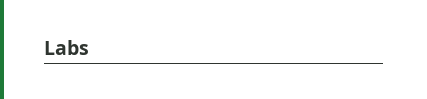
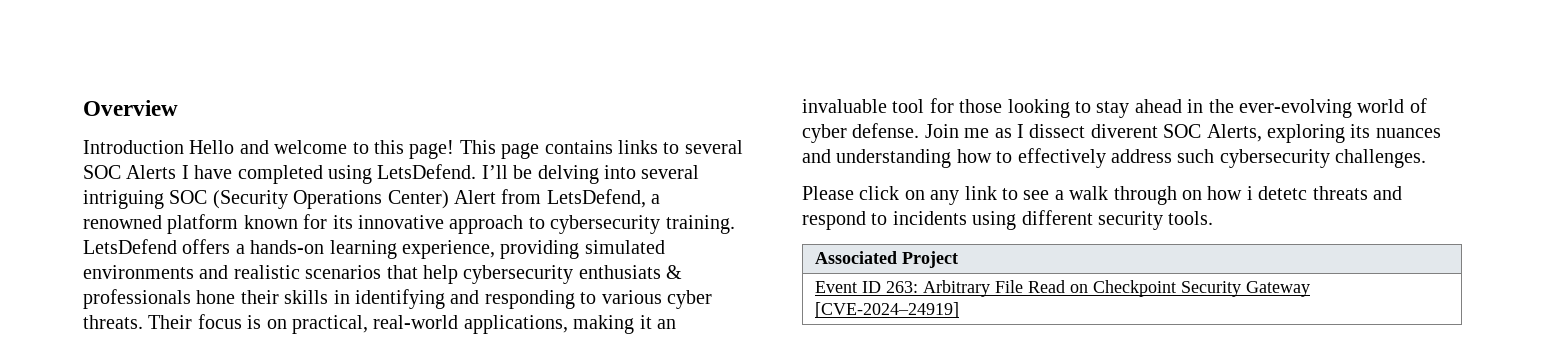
- Labs
+ Overview
+ Introduction Hello and welcome to this page! This page contains links to several SOC Alerts I have completed using LetsDefend. I’ll be delving into several intriguing SOC (Security Operations Center) Alert from LetsDefend, a renowned platform known for its innovative approach to cybersecurity training. LetsDefend offers a hands-on learning experience, providing simulated environments and realistic scenarios that help cybersecurity enthusiats & professionals hone their skills in identifying and responding to various cyber threats. Their focus is on practical, real-world applications, making it an invaluable tool for those looking to stay ahead in the ever-evolving world of cyber defense. Join me as I dissect diverent SOC Alerts, exploring its nuances and understanding how to effectively address such cybersecurity challenges.
+ Please click on any link to see a walk through on how i detetc threats and respond to incidents using different security tools.
+ Associated Project
+ Event ID 263: Arbitrary File Read on Checkpoint Security Gateway [CVE-2024–24919]

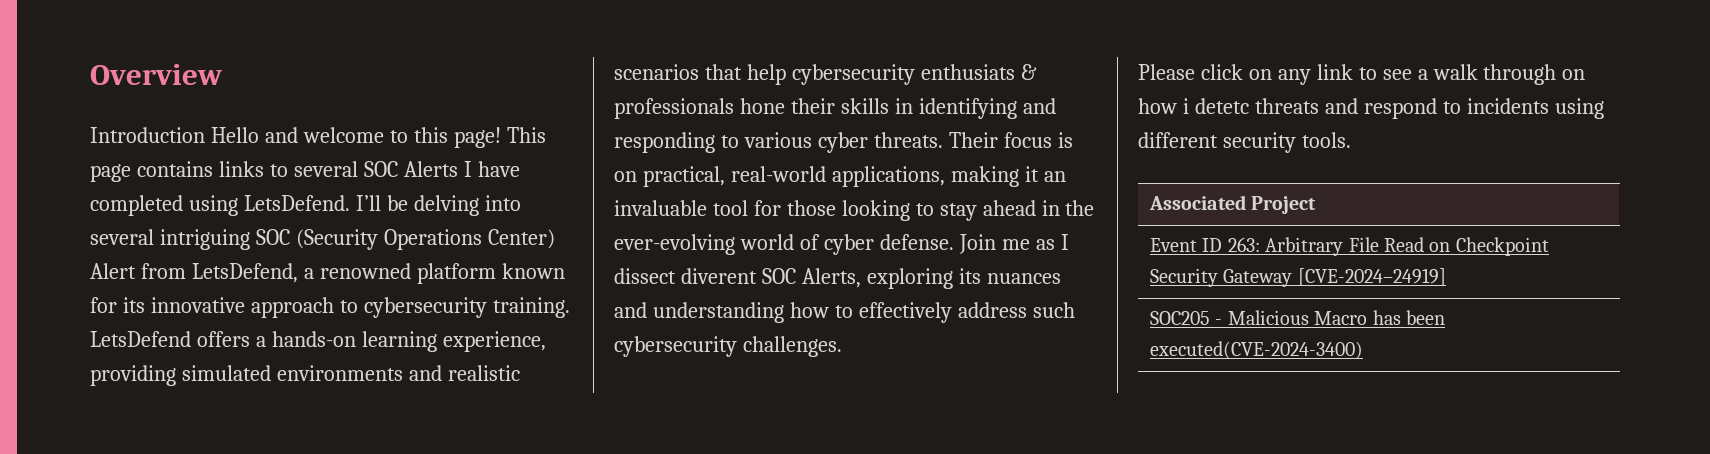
+ SOC205 - Malicious Macro has been executed(CVE-2024-3400)

